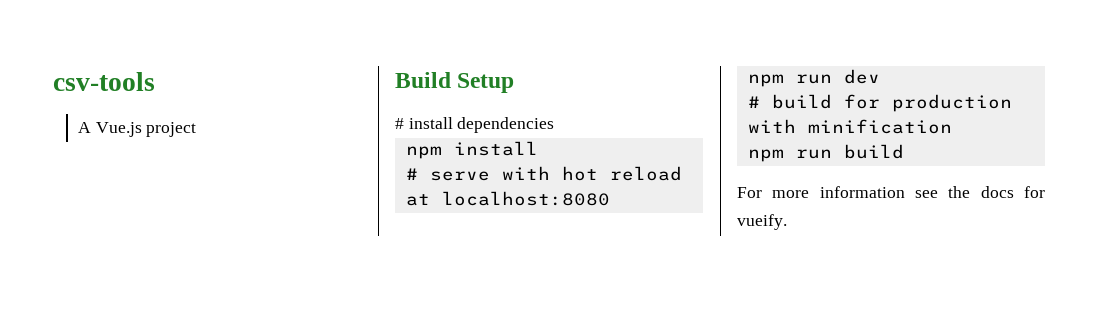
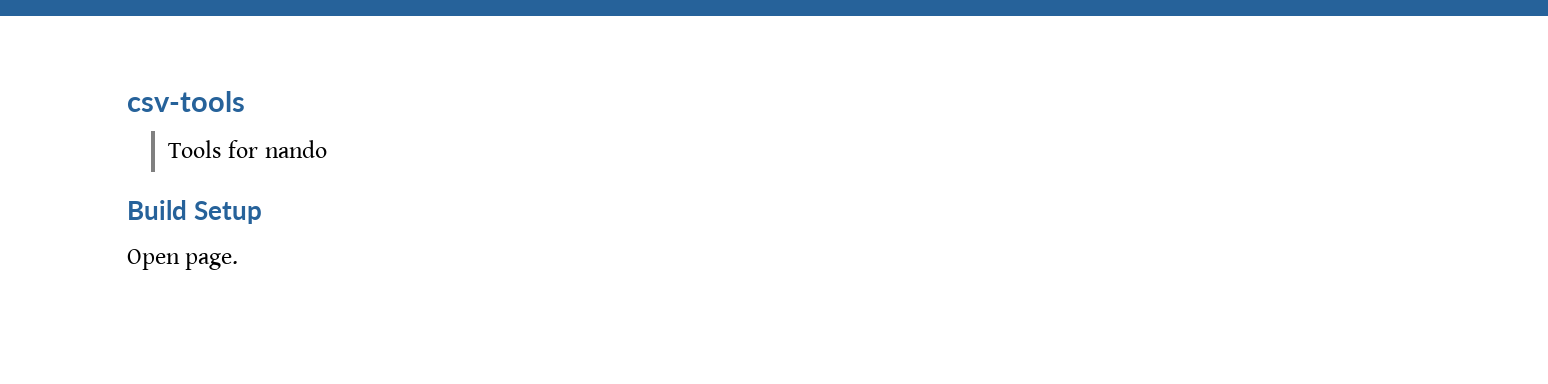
- A Vue.js project
+ Tools for nando
- # install dependencies
- npm install
- # serve with hot reload at localhost:8080
- npm run dev
- # build for production with minification
- npm run build
- For more information see the docs for vueify.
+ Open page.

